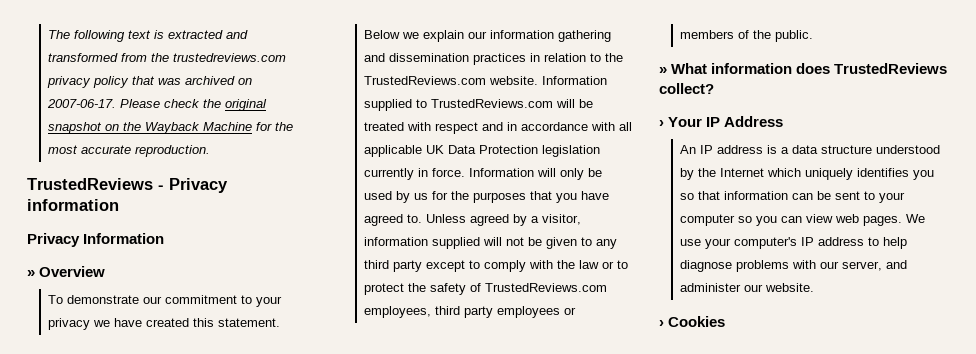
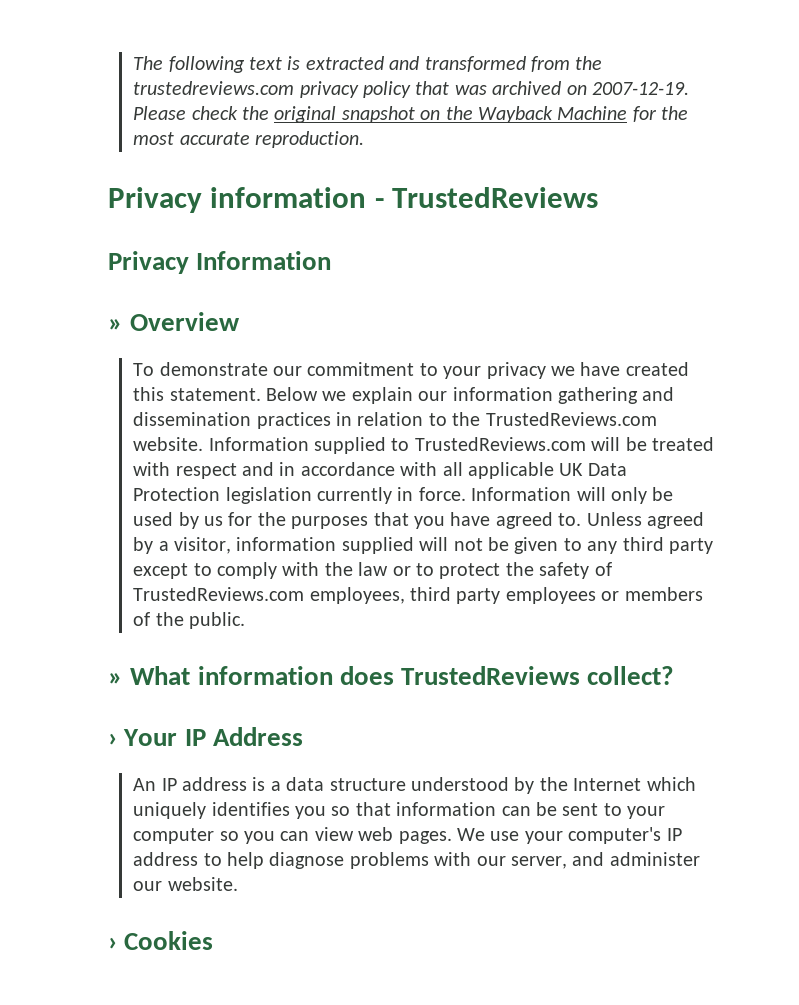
- The following text is extracted and transformed from the trustedreviews.com privacy policy that was archived on 2007-06-17.
+ The following text is extracted and transformed from the trustedreviews.com privacy policy that was archived on 2007-12-19.
- TrustedReviews - Privacy information
+ Privacy information - TrustedReviews

